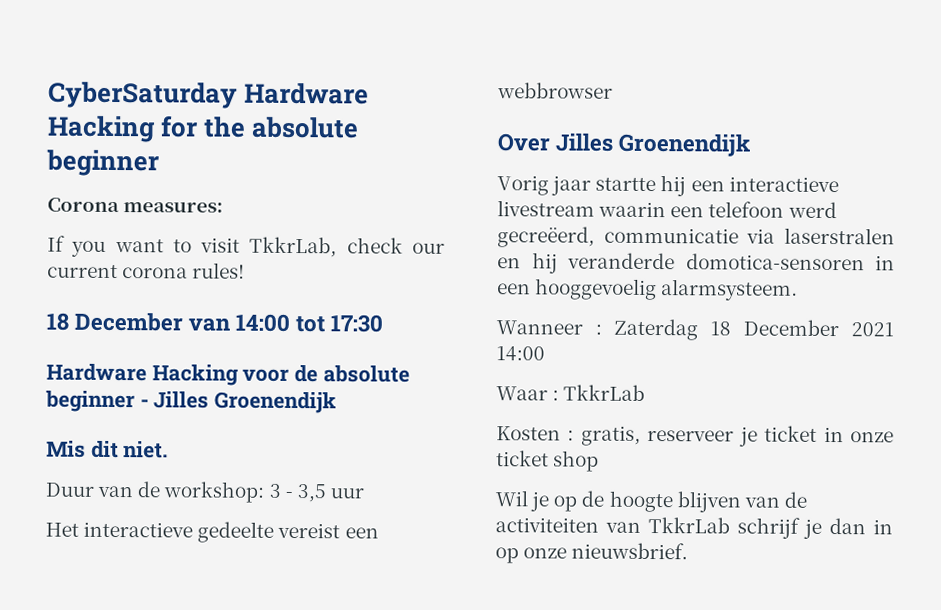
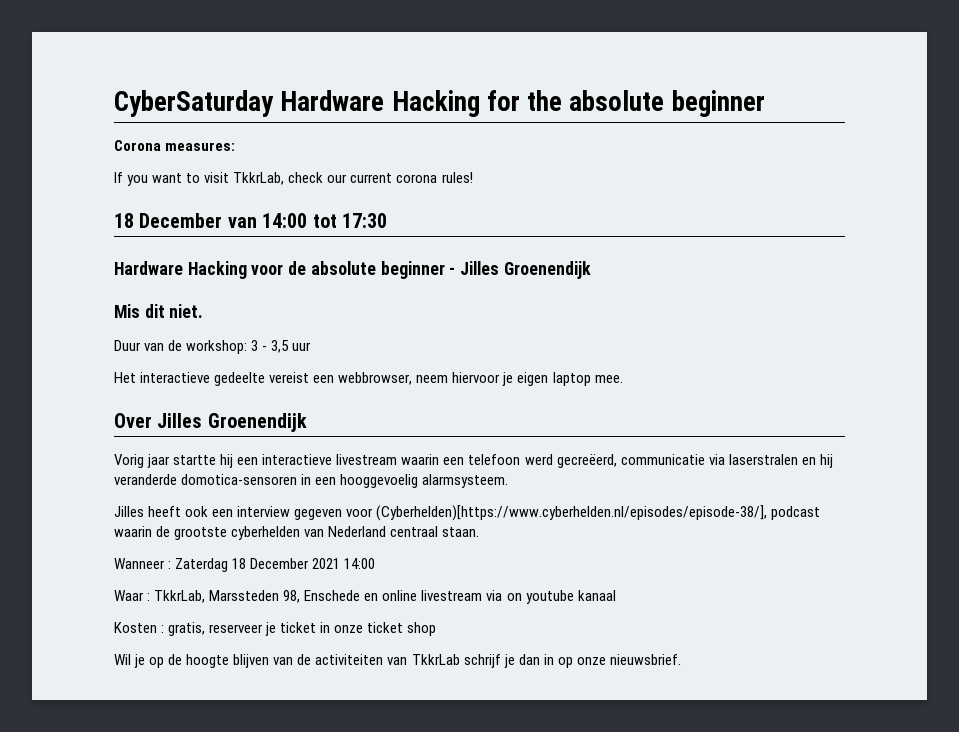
- Het interactieve gedeelte vereist een webbrowser
+ Het interactieve gedeelte vereist een webbrowser, neem hiervoor je eigen laptop mee.
+ Jilles heeft ook een interview gegeven voor (Cyberhelden)[https://www.cyberhelden.nl/episodes/episode-38/], podcast waarin de grootste cyberhelden van Nederland centraal staan.
- Waar : TkkrLab
+ Waar : TkkrLab, Marssteden 98, Enschede en online livestream via on youtube kanaal

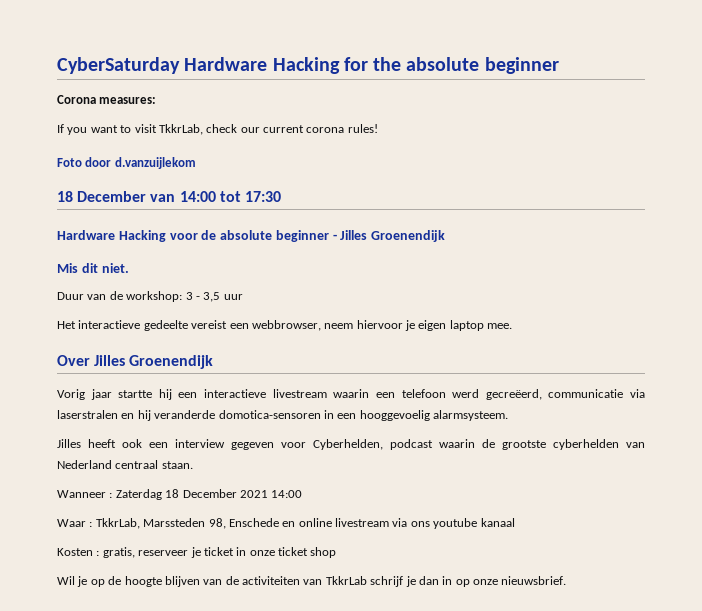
+ Foto door d.vanzuijlekom
- Jilles heeft ook een interview gegeven voor (Cyberhelden)[https://www.cyberhelden.nl/episodes/episode-38/], podcast waarin de grootste cyberhelden van Nederland centraal staan.
+ Jilles heeft ook een interview gegeven voor Cyberhelden, podcast waarin de grootste cyberhelden van Nederland centraal staan.
- Waar : TkkrLab, Marssteden 98, Enschede en online livestream via on youtube kanaal
+ Waar : TkkrLab, Marssteden 98, Enschede en online livestream via ons youtube kanaal

